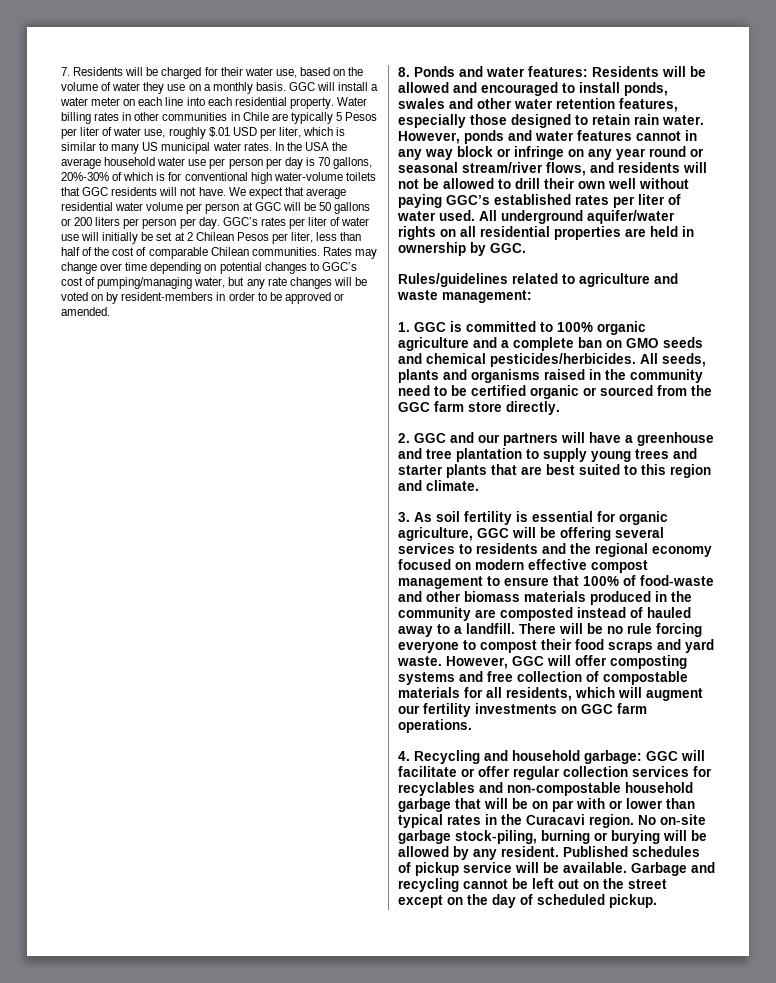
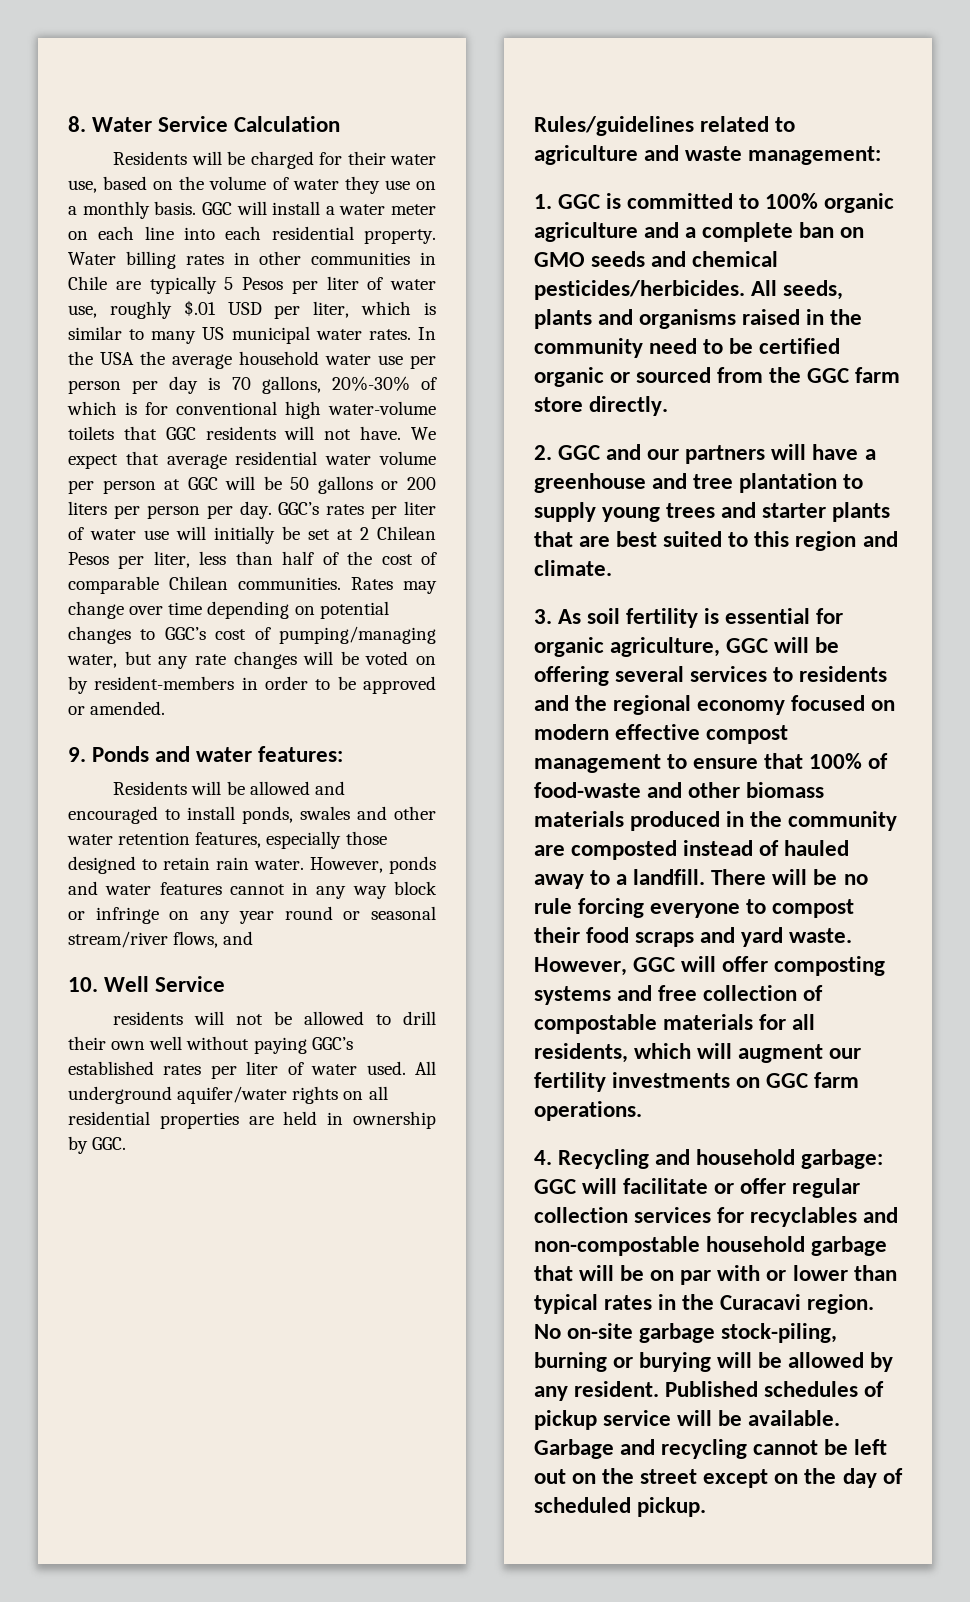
- 7. Residents will be charged for their water use, based on the volume of water they use on a monthly basis.
+ 8. Water Service Calculation
+ Residents will be charged for their water use, based on the volume of water they use on a monthly basis.
- 8. Ponds and water features: Residents will be allowed and encouraged to install ponds, swales and other water retention features, especially those designed to retain rain water.
+ 9. Ponds and water features:
+ Residents will be allowed and encouraged to install ponds, swales and other water retention features, especially those designed to retain rain water.
- However, ponds and water features cannot in any way block or infringe on any year round or seasonal stream/river flows, and residents will not be allowed to drill their own well without paying GGC’s established rates per liter of water used.
+ However, ponds and water features cannot in any way block or infringe on any year round or seasonal stream/river flows, and
+ 10. Well Service
+ residents will not be allowed to drill their own well without paying GGC’s established rates per liter of water used.

